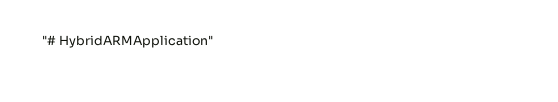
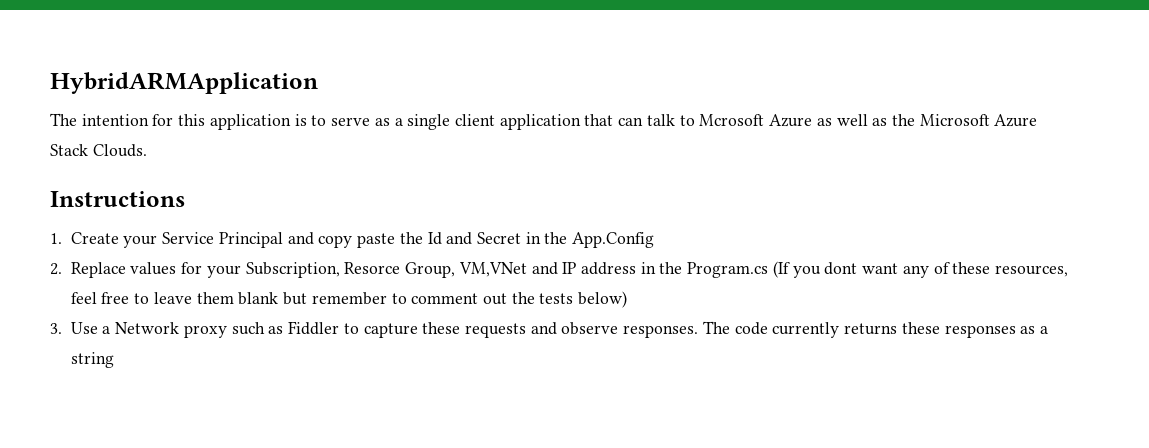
- "# HybridARMApplication"
+ HybridARMApplication
+ The intention for this application is to serve as a single client application that can talk to Mcrosoft Azure as well as the Microsoft Azure Stack Clouds.
+ Instructions
+ 1. Create your Service Principal and copy paste the Id and Secret in the App.Config
+ 2. Replace values for your Subscription, Resorce Group, VM,VNet and IP address in the Program.cs (If you dont want any of these resources, feel free to leave them blank but remember to comment out the tests below)
+ 3. Use a Network proxy such as Fiddler to capture these requests and observe responses. The code currently returns these responses as a string

